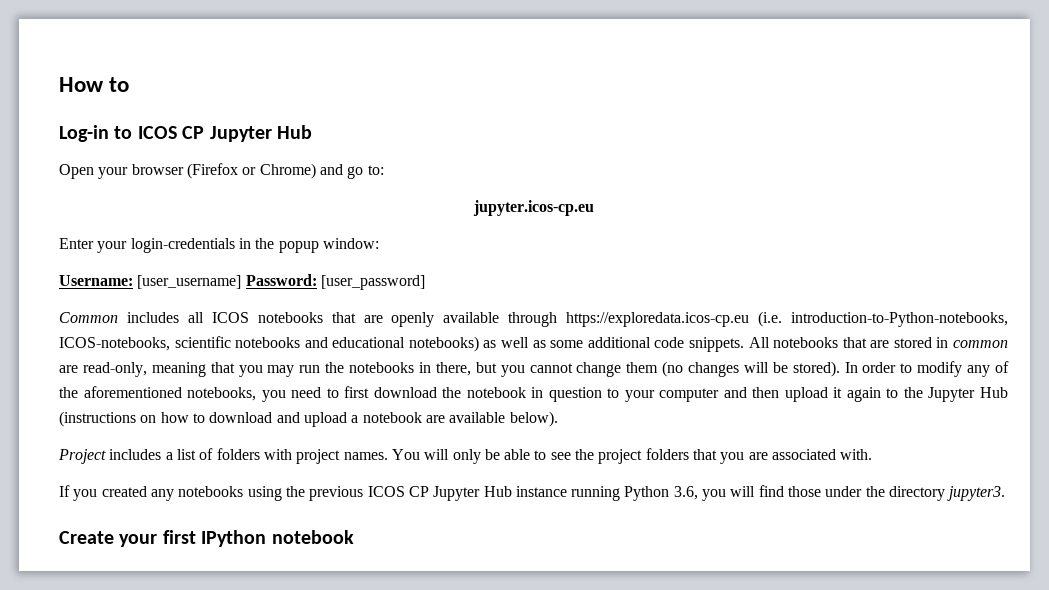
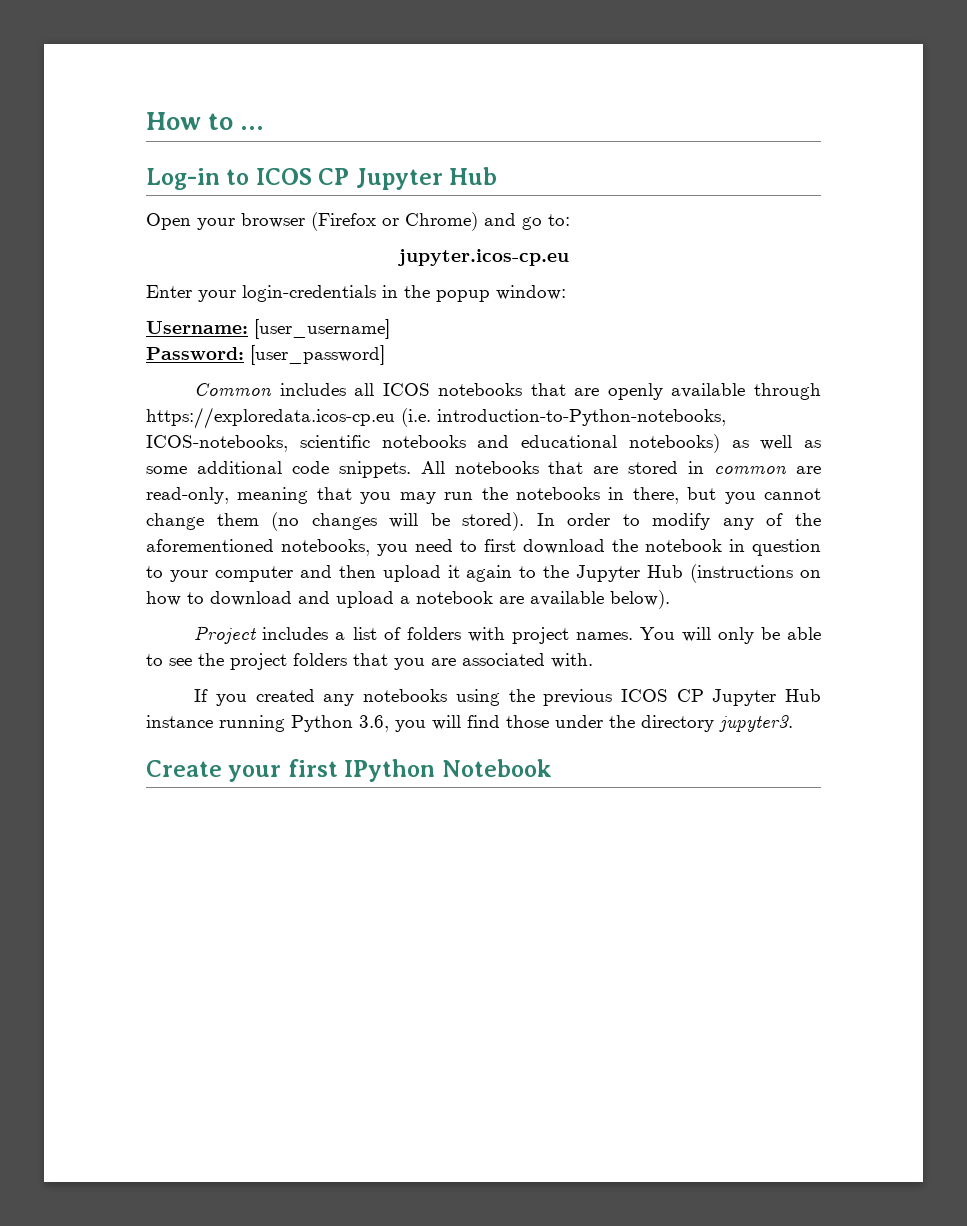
- How to
+ How to ...
- Username: [user_username] Password: [user_password]
+ Username: [user_username]
+ Password: [user_password]
- Create your first IPython notebook
+ Create your first IPython Notebook

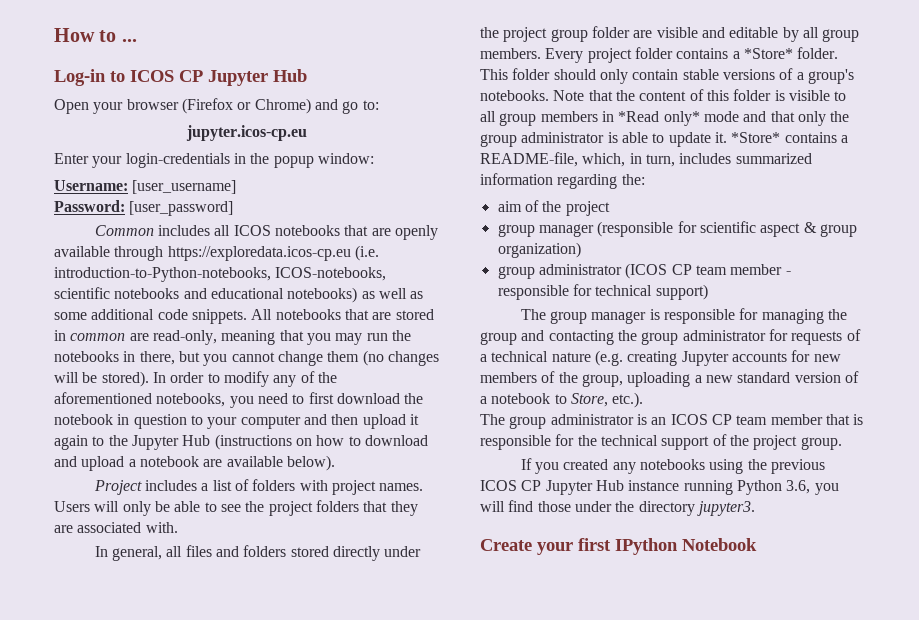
- You will only be able to see the project folders that you are associated with.
+ Users will only be able to see the project folders that they are associated with.
+ In general, all files and folders stored directly under the project group folder are visible and editable by all group members. Every project folder contains a *Store* folder. This folder should only contain stable versions of a group's notebooks. Note that the content of this folder is visible to all group members in *Read only* mode and that only the group administrator is able to update it. *Store* contains a README-file, which, in turn, includes summarized information regarding the:
+ aim of the project
+ group manager (responsible for scientific aspect & group organization)
+ group administrator (ICOS CP team member - responsible for technical support)
+ The group manager is responsible for managing the group and contacting the group administrator for requests of a technical nature (e.g. creating Jupyter accounts for new members of the group, uploading a new standard version of a notebook to Store, etc.).
+ The group administrator is an ICOS CP team member that is responsible for the technical support of the project group.

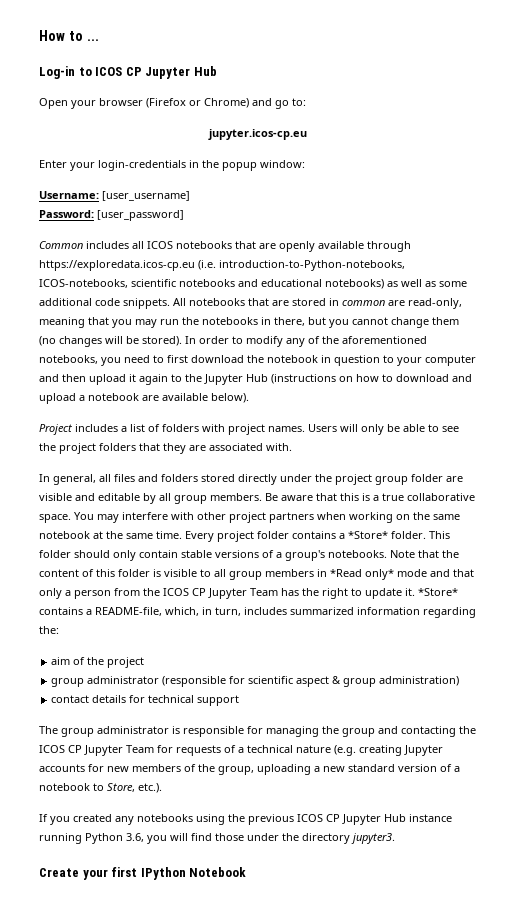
+ Be aware that this is a true collaborative space. You may interfere with other project partners when working on the same notebook at the same time.
- Note that the content of this folder is visible to all group members in *Read only* mode and that only the group administrator is able to update it.
+ Note that the content of this folder is visible to all group members in *Read only* mode and that only a person from the ICOS CP Jupyter Team has the right to update it.
- group manager (responsible for scientific aspect & group organization)
- group administrator (ICOS CP team member - responsible for technical support)
- The group manager is responsible for managing the group and contacting the group administrator for requests of a technical nature (e.g. creating Jupyter accounts for new members of the group, uploading a new standard version of a notebook to Store, etc.).
+ group administrator (responsible for scientific aspect & group administration)
+ contact details for technical support
+ The group administrator is responsible for managing the group and contacting the ICOS CP Jupyter Team for requests of a technical nature (e.g. creating Jupyter accounts for new members of the group, uploading a new standard version of a notebook to Store, etc.).
- The group administrator is an ICOS CP team member that is responsible for the technical support of the project group.

